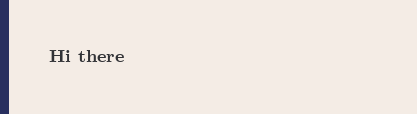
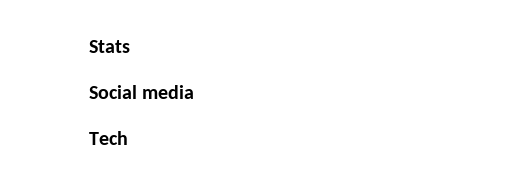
- Hi there
+ Stats
+ Social media
+ Tech

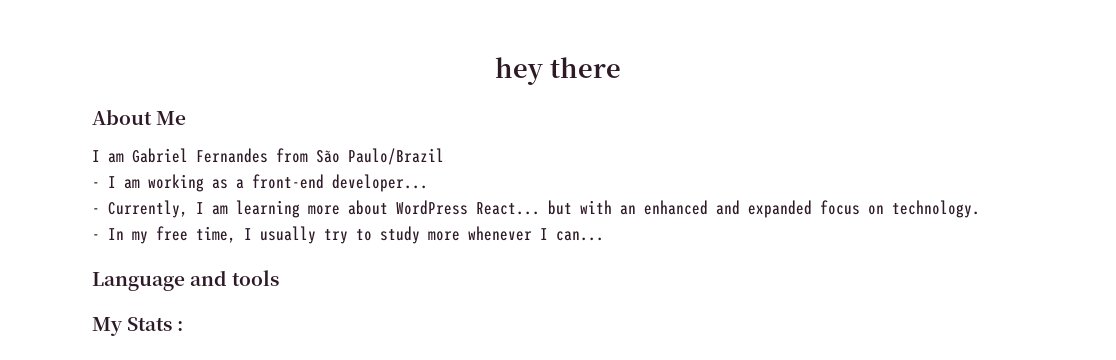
- Stats
- Social media
- Tech
+ hey there
+ About Me
+ I am Gabriel Fernandes from São Paulo/Brazil
+ - I am working as a front-end developer...
+ - Currently, I am learning more about WordPress React... but with an enhanced and expanded focus on technology.
+ - In my free time, I usually try to study more whenever I can...
+ Language and tools
+ My Stats :

